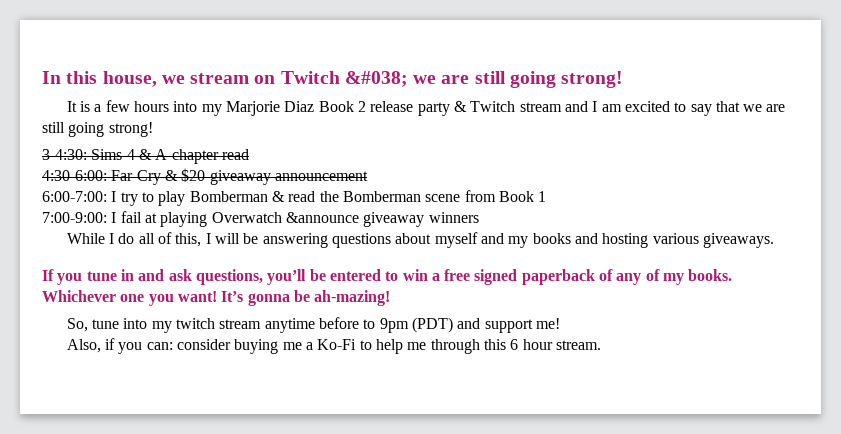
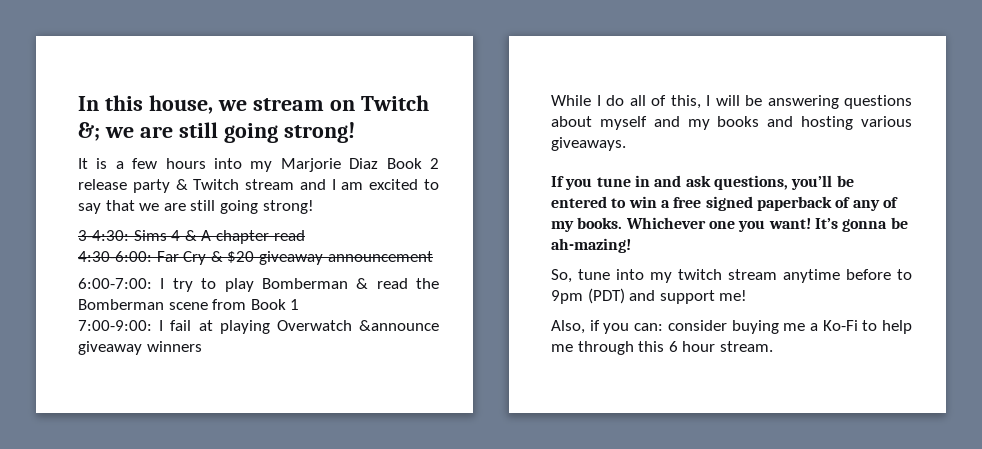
- In this house, we stream on Twitch &#038; we are still going strong!
+ In this house, we stream on Twitch &; we are still going strong!

